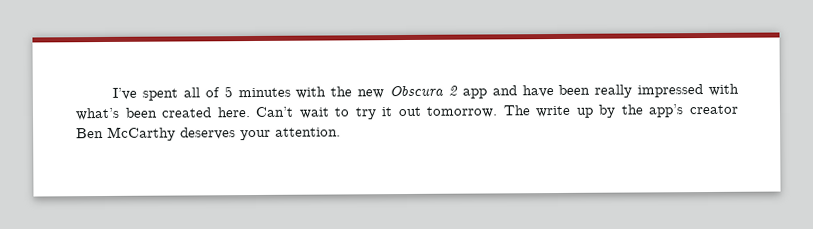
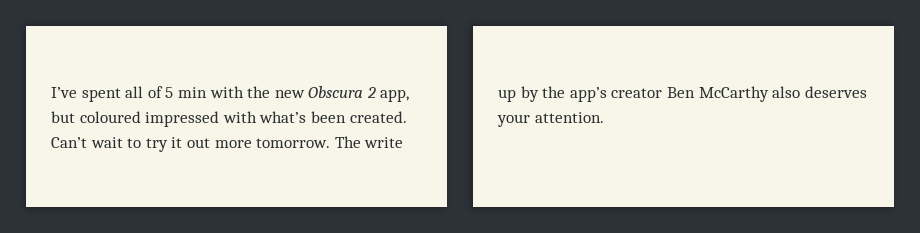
- I’ve spent all of 5 minutes with the new Obscura 2 app and have been really impressed with what’s been created here.
+ I’ve spent all of 5 min with the new Obscura 2 app, but coloured impressed with what’s been created.
- Can’t wait to try it out tomorrow.
+ Can’t wait to try it out more tomorrow.
- The write up by the app’s creator Ben McCarthy deserves your attention.
+ The write up by the app’s creator Ben McCarthy also deserves your attention.

